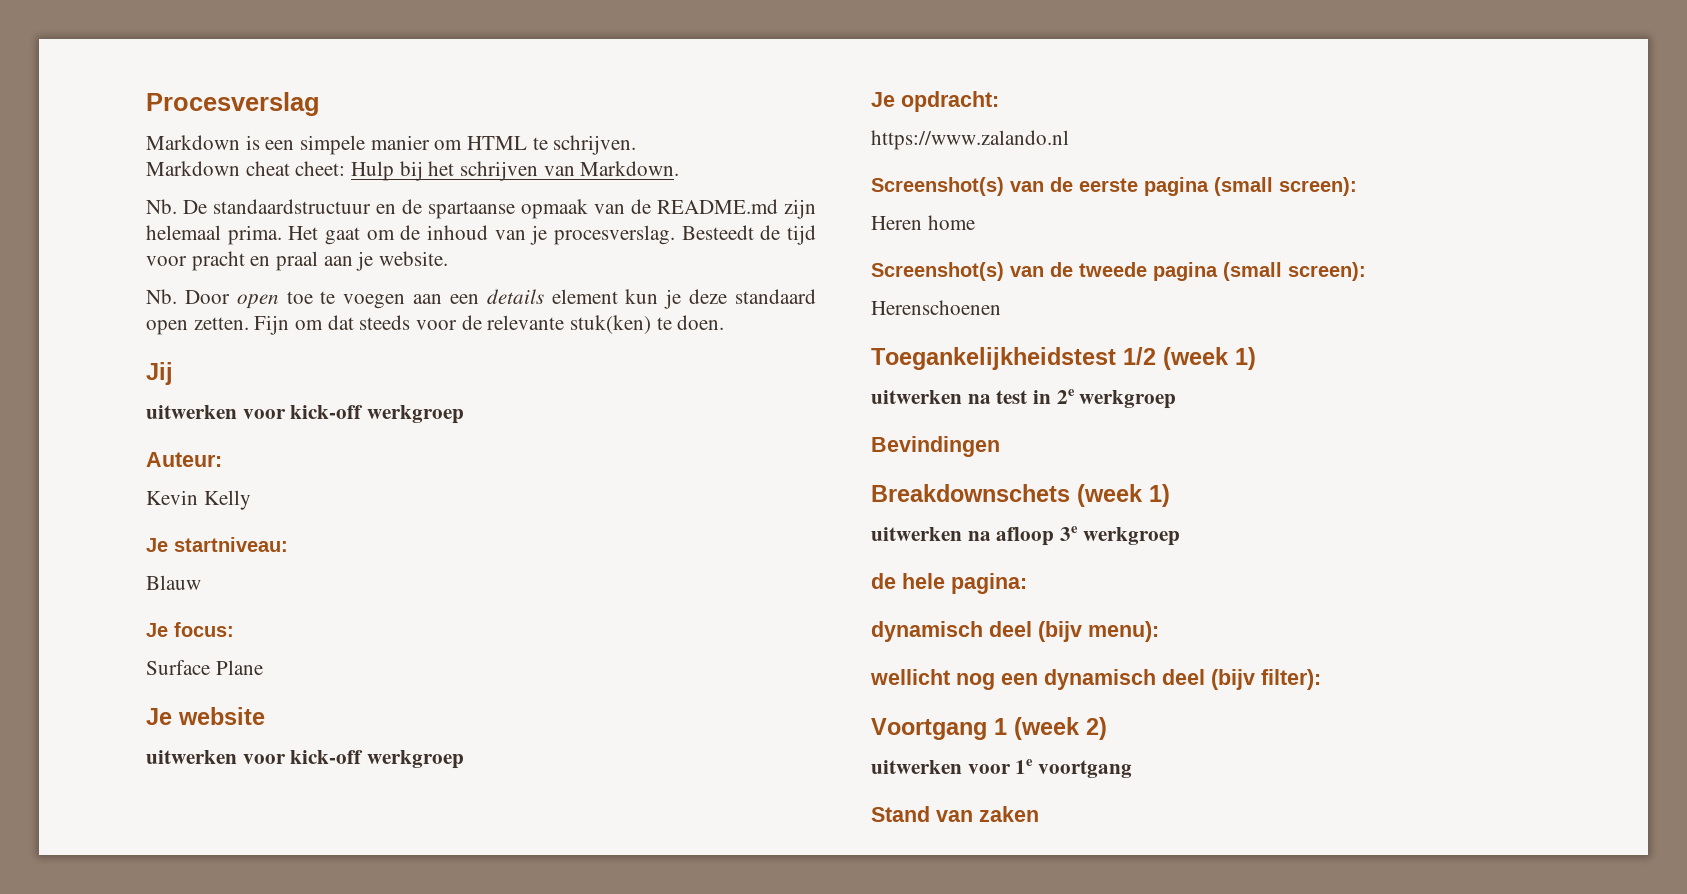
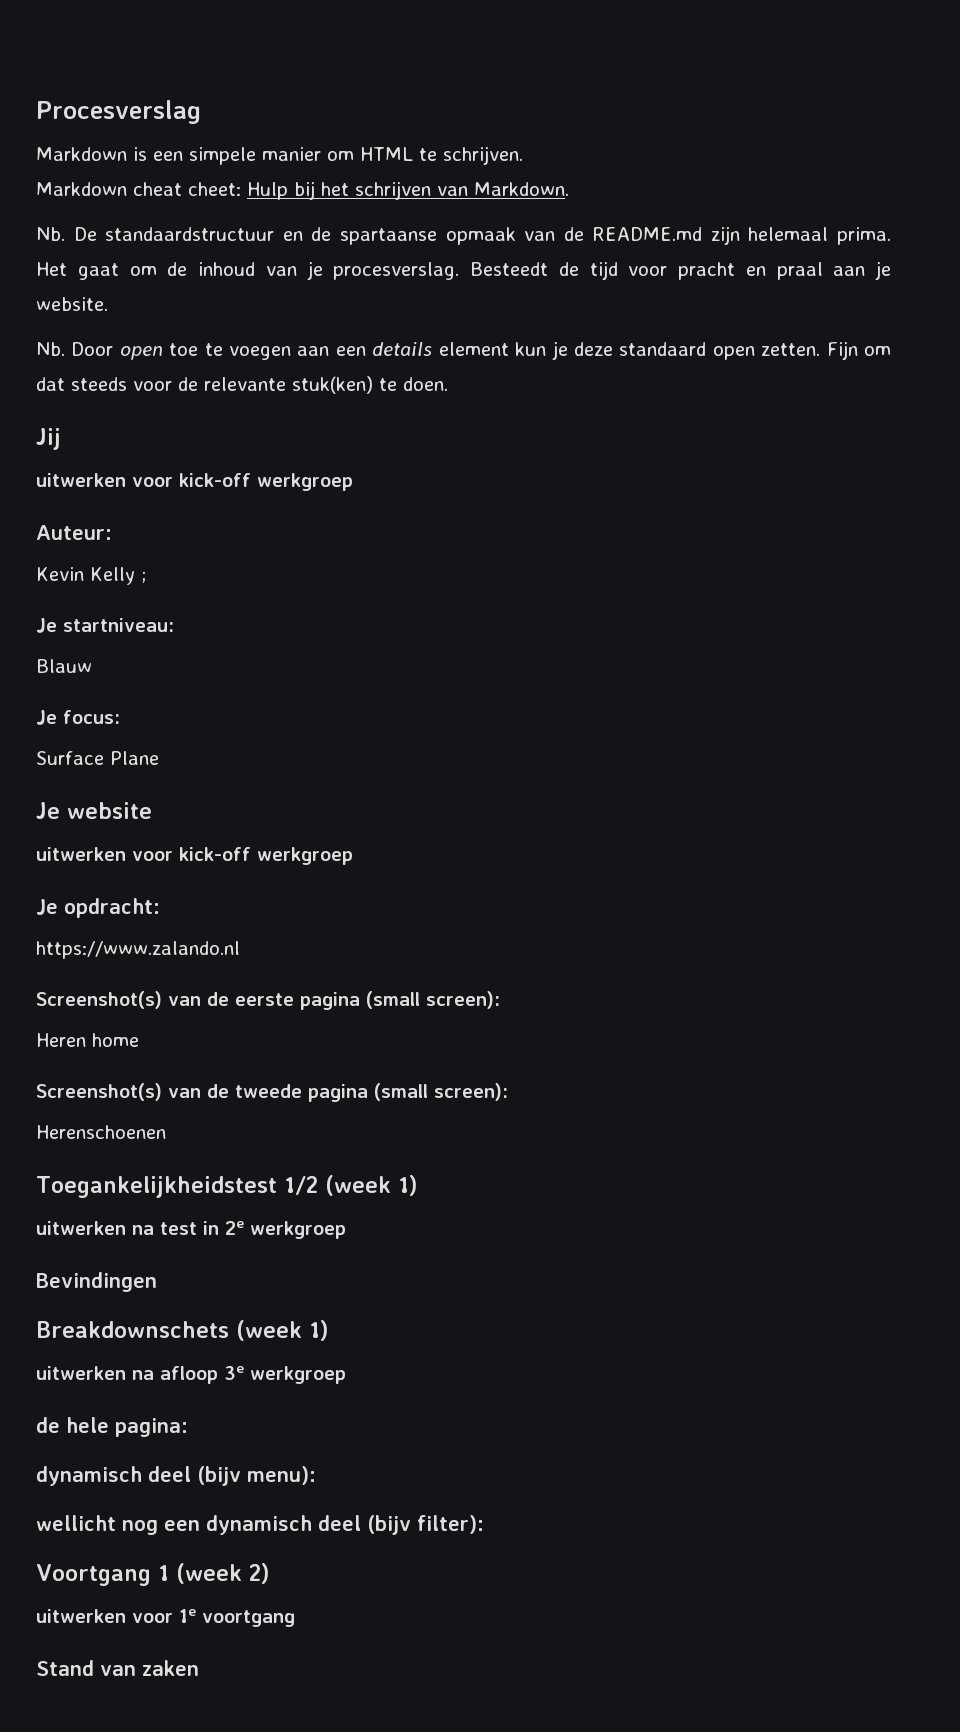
- Kevin Kelly
+ Kevin Kelly ;

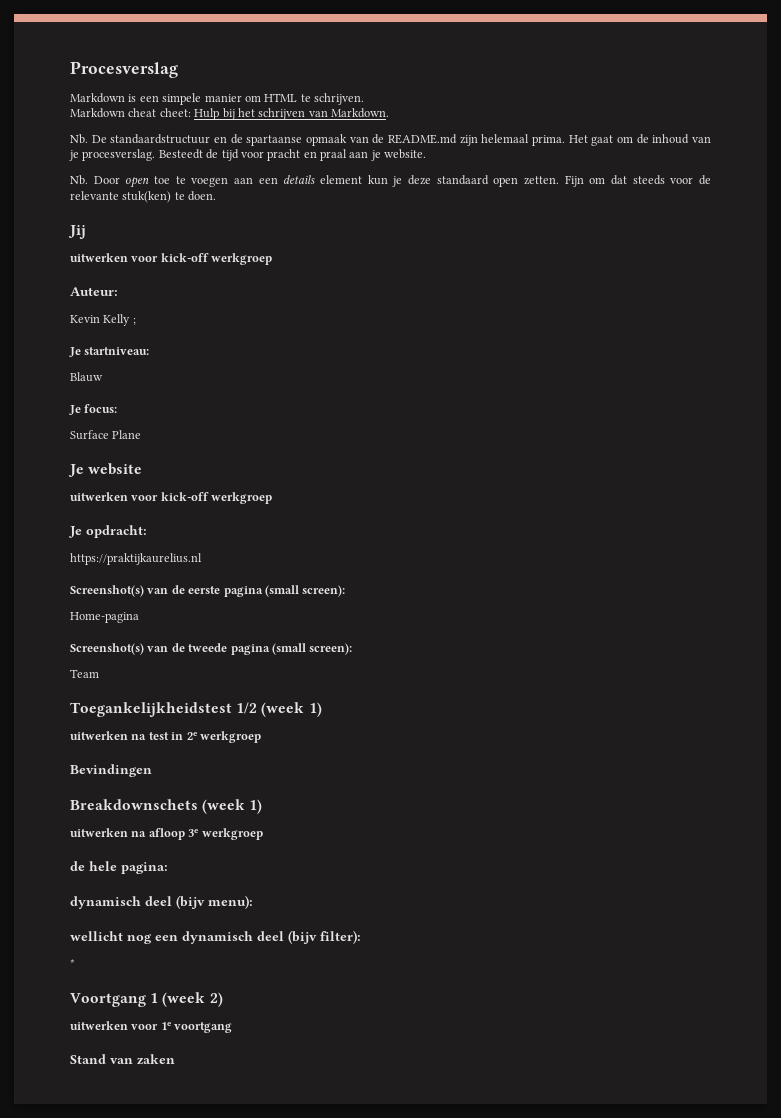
- https://www.zalando.nl
+ https://praktijkaurelius.nl
- Heren home
+ Home-pagina
- Herenschoenen
+ Team
+ *

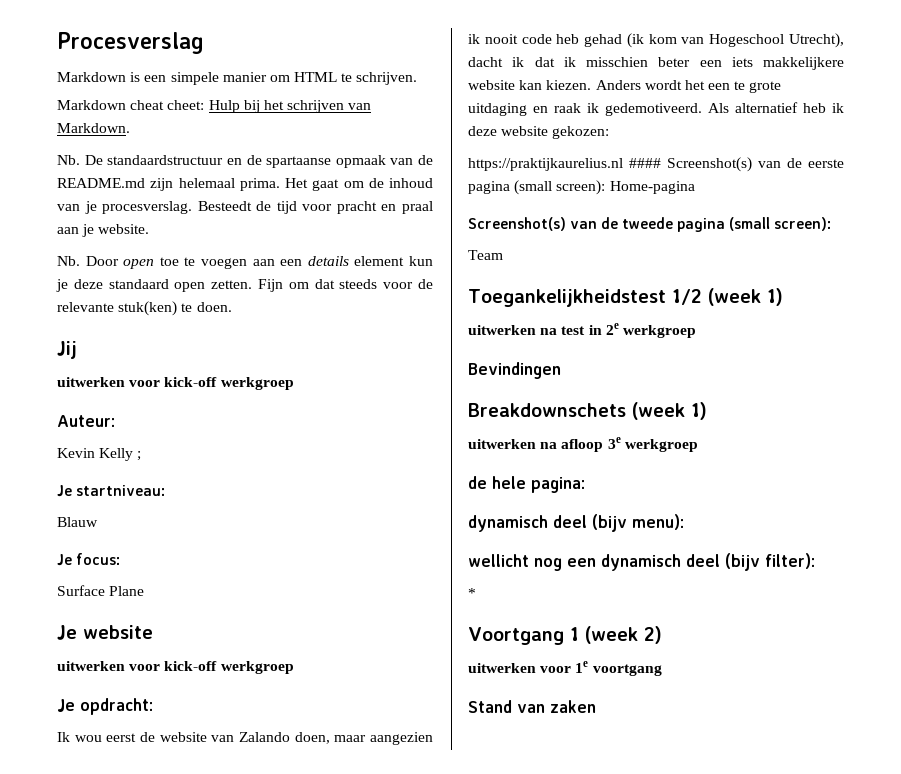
+ Ik wou eerst de website van Zalando doen, maar aangezien ik nooit code heb gehad (ik kom van Hogeschool Utrecht), dacht ik dat ik misschien beter een iets makkelijkere website kan kiezen. Anders wordt het een te grote uitdaging en raak ik gedemotiveerd. Als alternatief heb ik deze website gekozen:
- https://praktijkaurelius.nl
- Screenshot(s) van de eerste pagina (small screen):
- Home-pagina
+ https://praktijkaurelius.nl #### Screenshot(s) van de eerste pagina (small screen): Home-pagina

